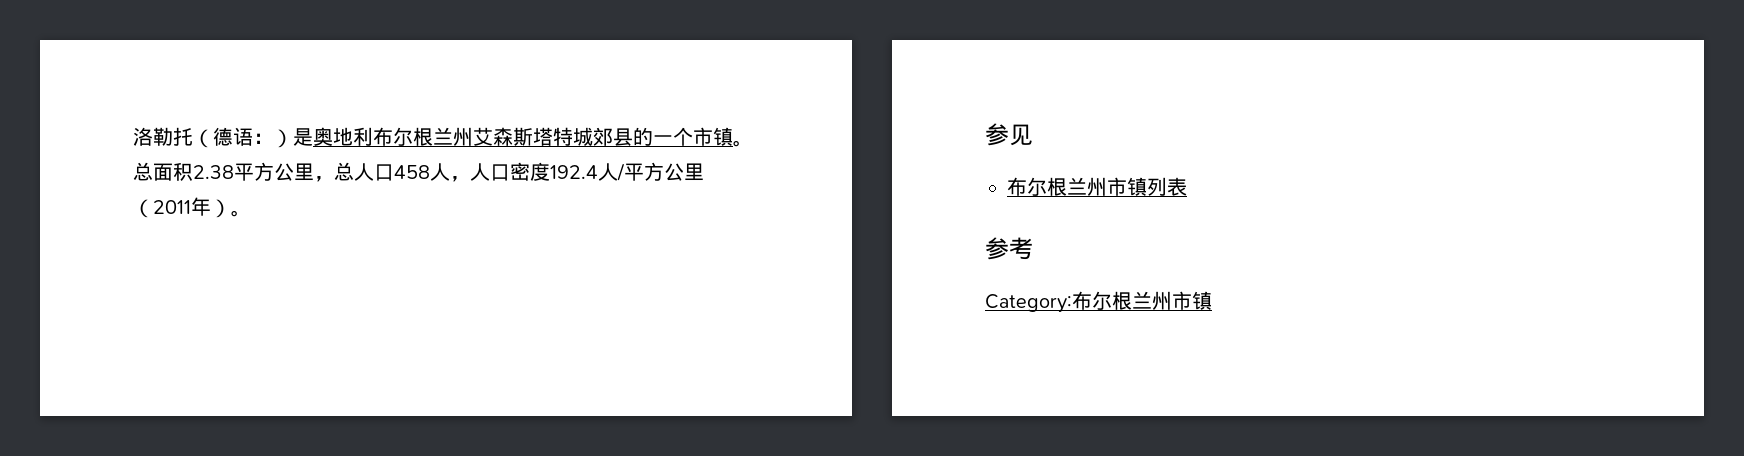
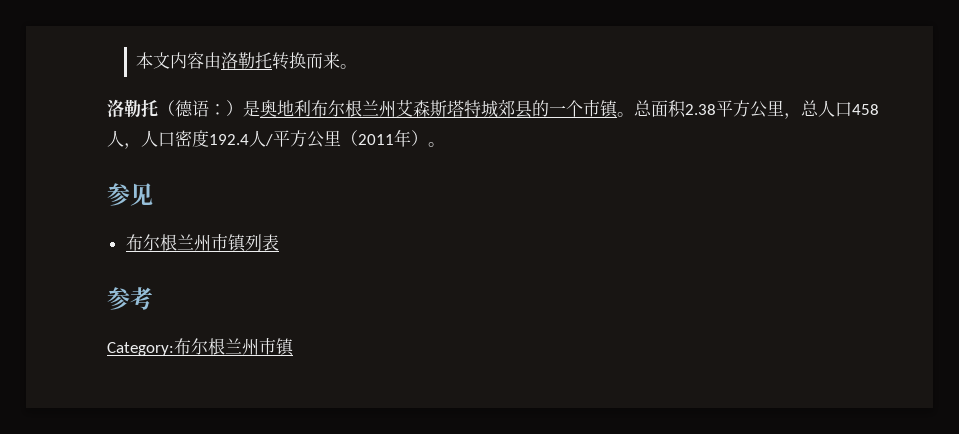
+ 本文内容由洛勒托转换而来。

